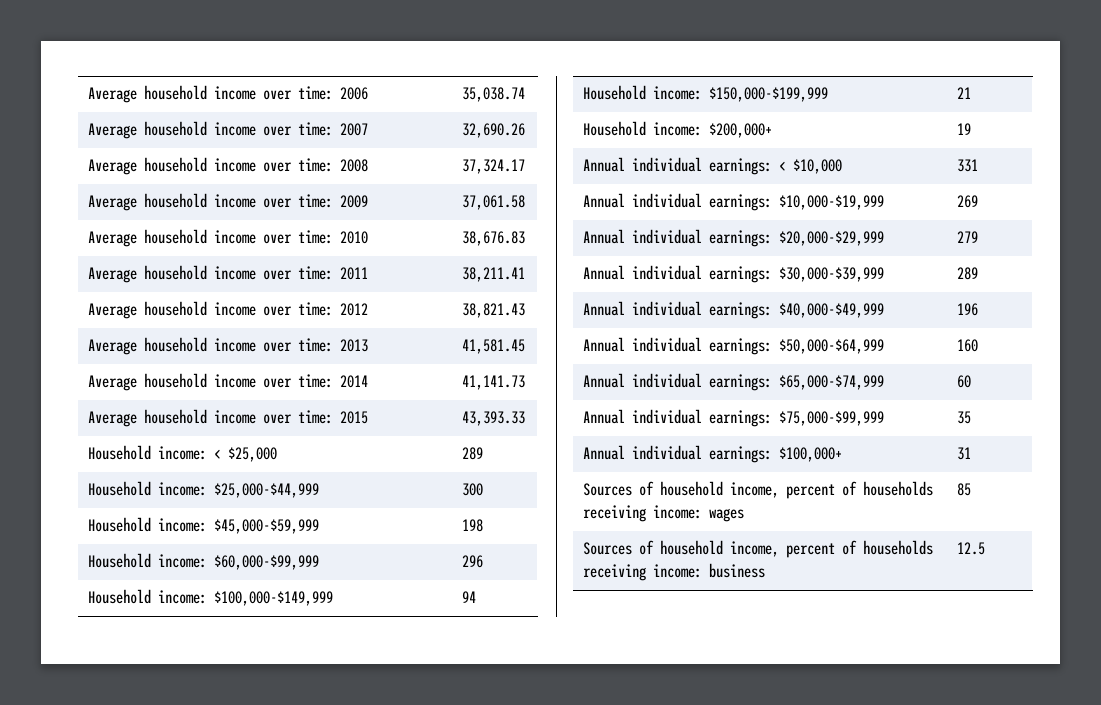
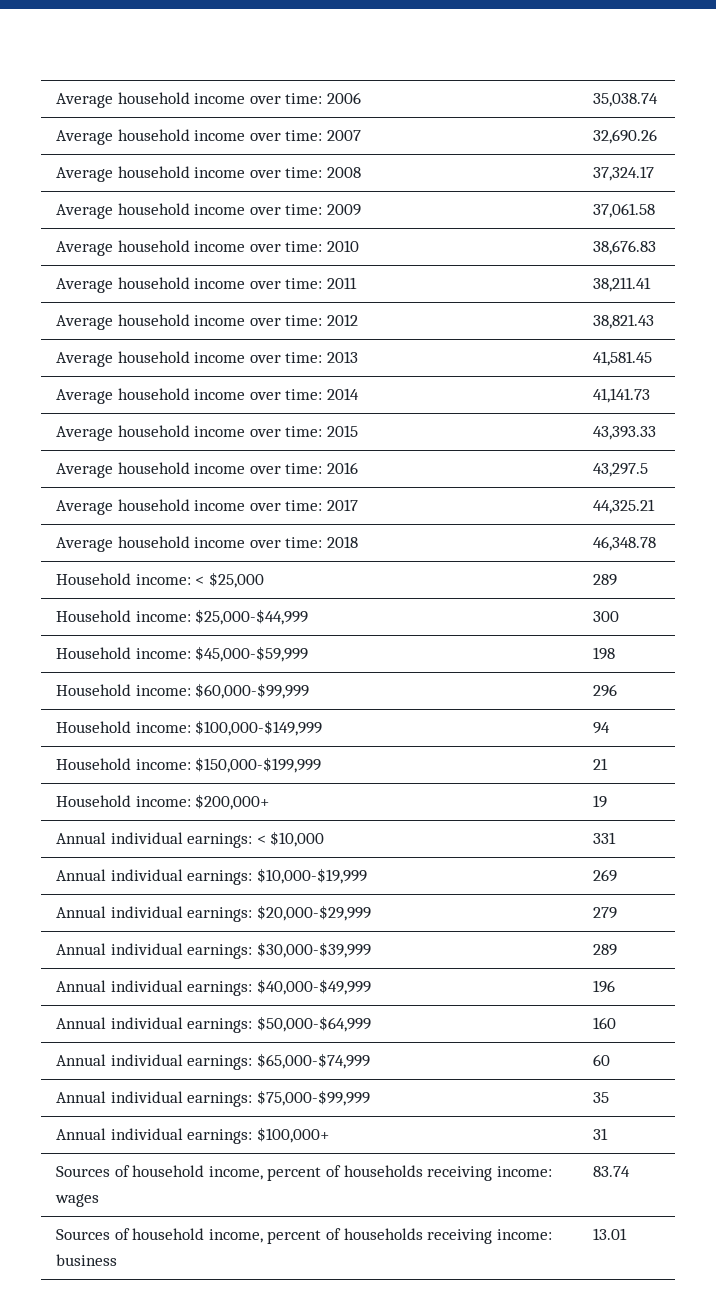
+ Average household income over time: 2016 | 43,297.5
+ Average household income over time: 2017 | 44,325.21
+ Average household income over time: 2018 | 46,348.78
- Sources of household income, percent of households receiving income: wages | 85
+ Sources of household income, percent of households receiving income: wages | 83.74
- Sources of household income, percent of households receiving income: business | 12.5
+ Sources of household income, percent of households receiving income: business | 13.01

